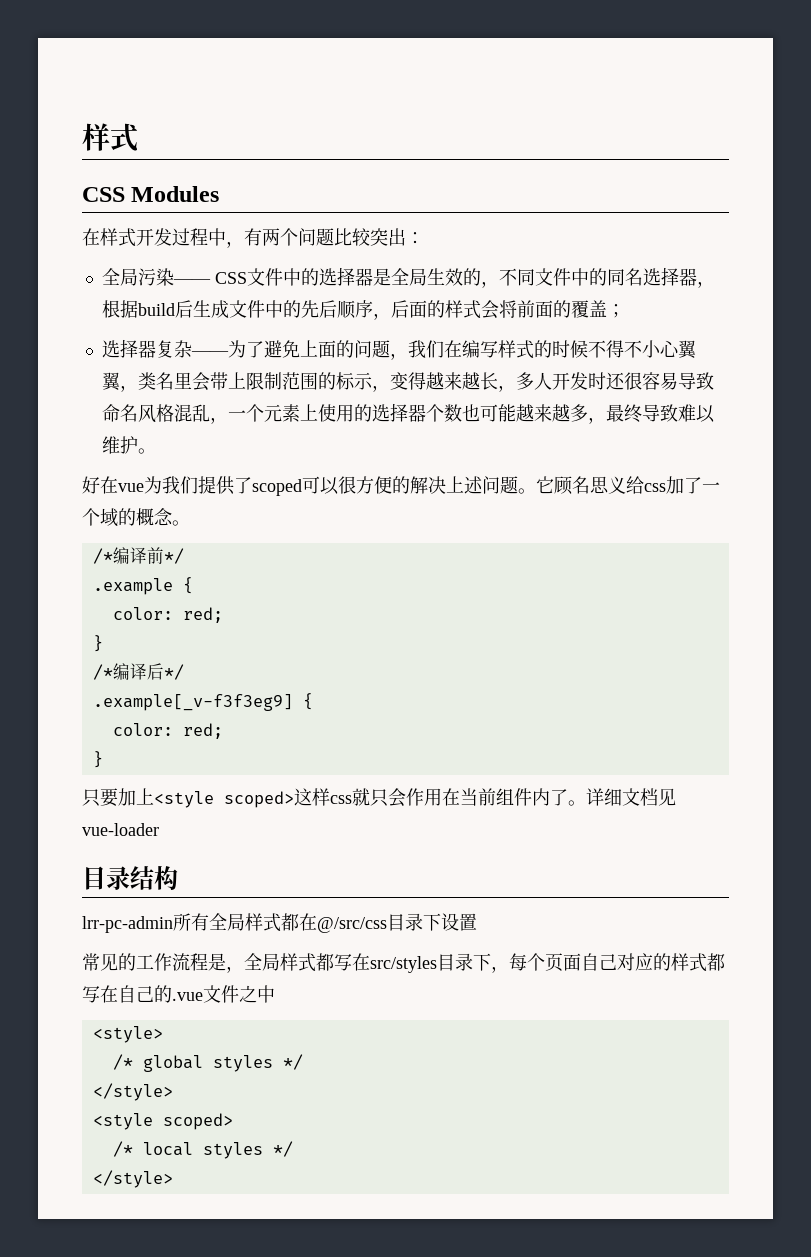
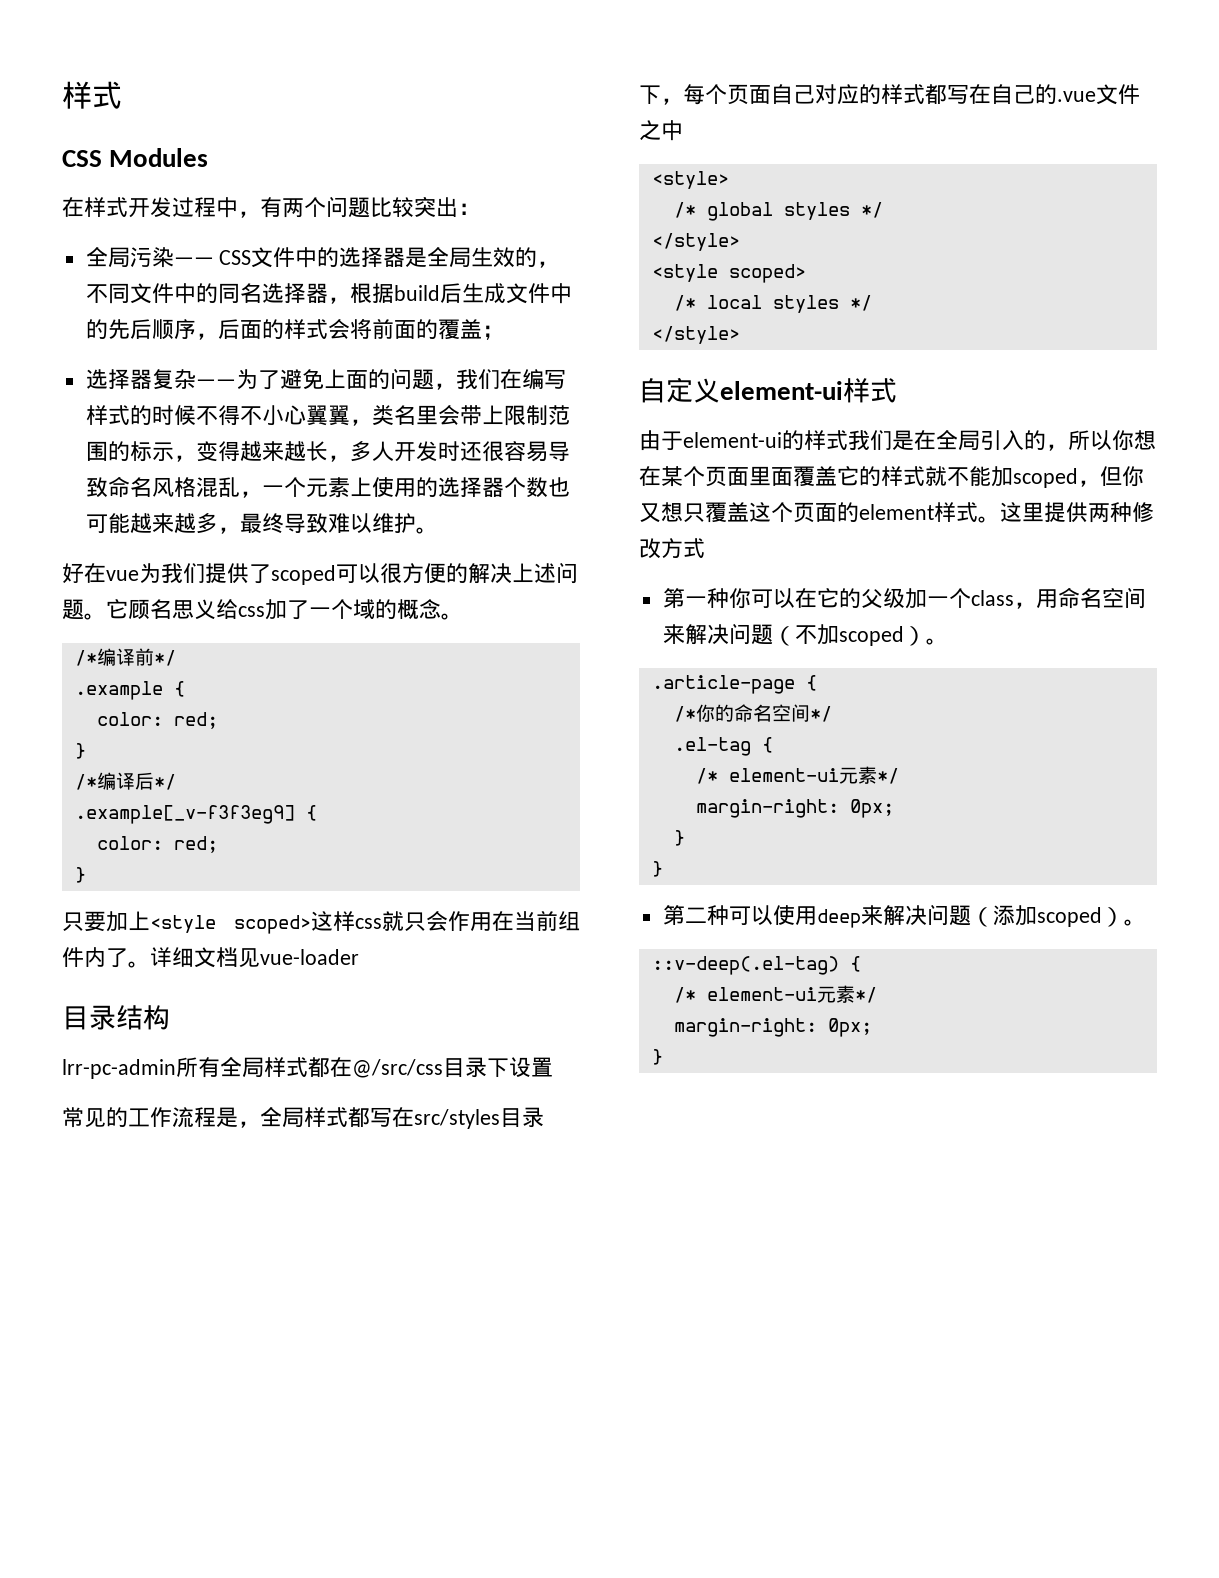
+ 自定义element-ui样式
+ 由于element-ui的样式我们是在全局引入的，所以你想在某个页面里面覆盖它的样式就不能加scoped，但你又想只覆盖这个页面的element样式。这里提供两种修改方式
+ 第一种你可以在它的父级加一个class，用命名空间来解决问题（不加scoped）。
+ .article-page {
+ /*你的命名空间*/
+ .el-tag {
+ /* element-ui元素*/
+ margin-right: 0px;
+ }
+ }
+ 第二种可以使用deep来解决问题（添加scoped）。
+ ::v-deep(.el-tag) {
+ /* element-ui元素*/
+ margin-right: 0px;
+ }

